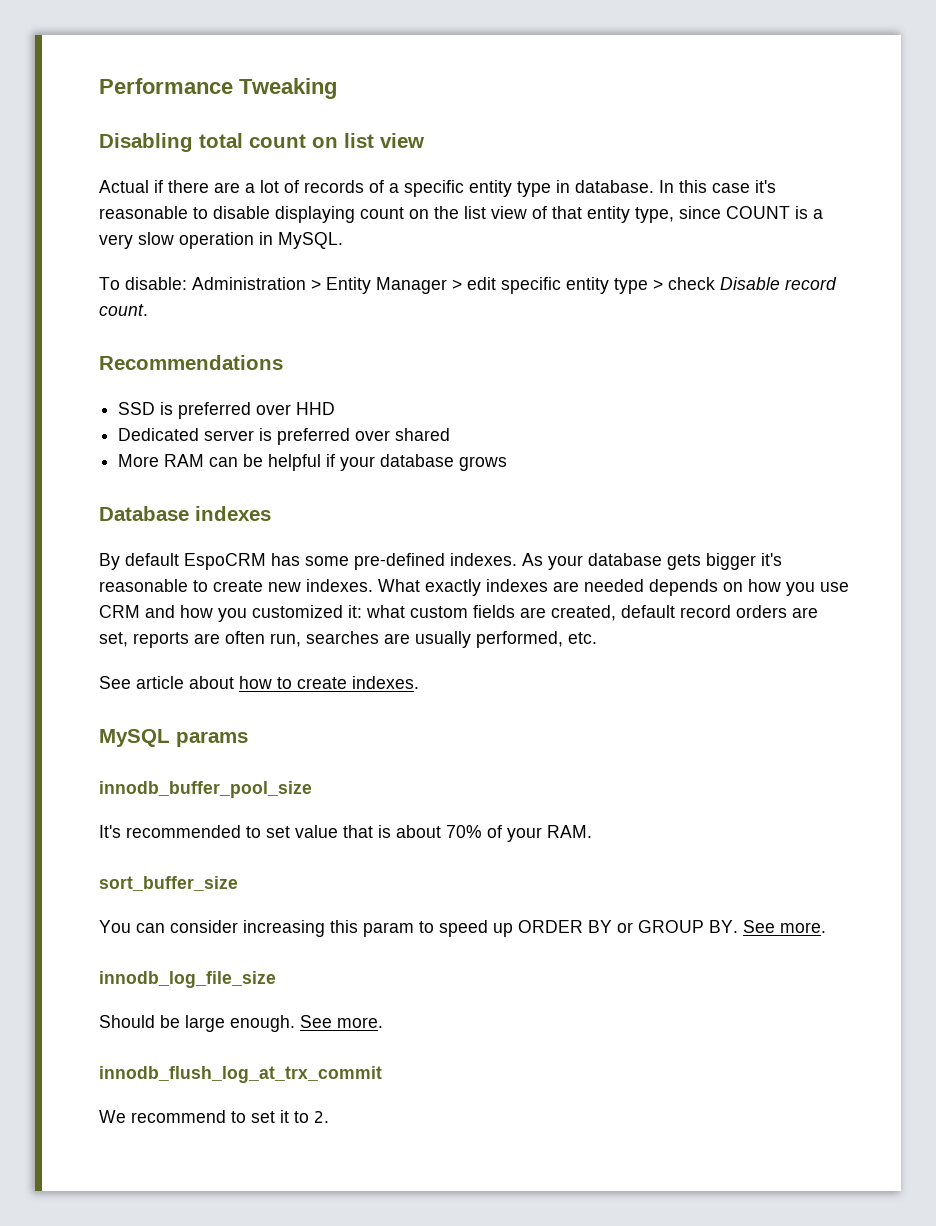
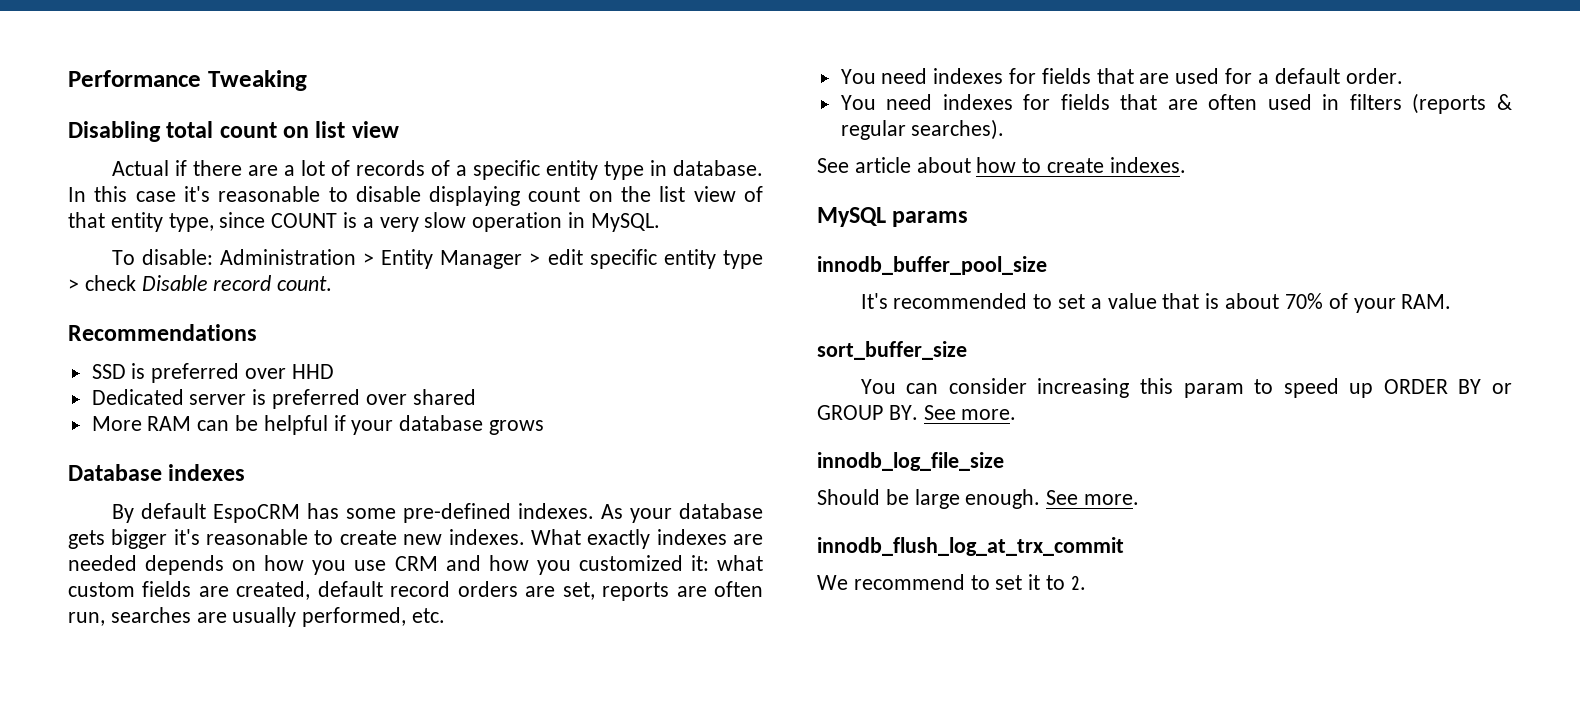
+ You need indexes for fields that are used for a default order.
+ You need indexes for fields that are often used in filters (reports & regular searches).
- It's recommended to set value that is about 70% of your RAM.
+ It's recommended to set a value that is about 70% of your RAM.

